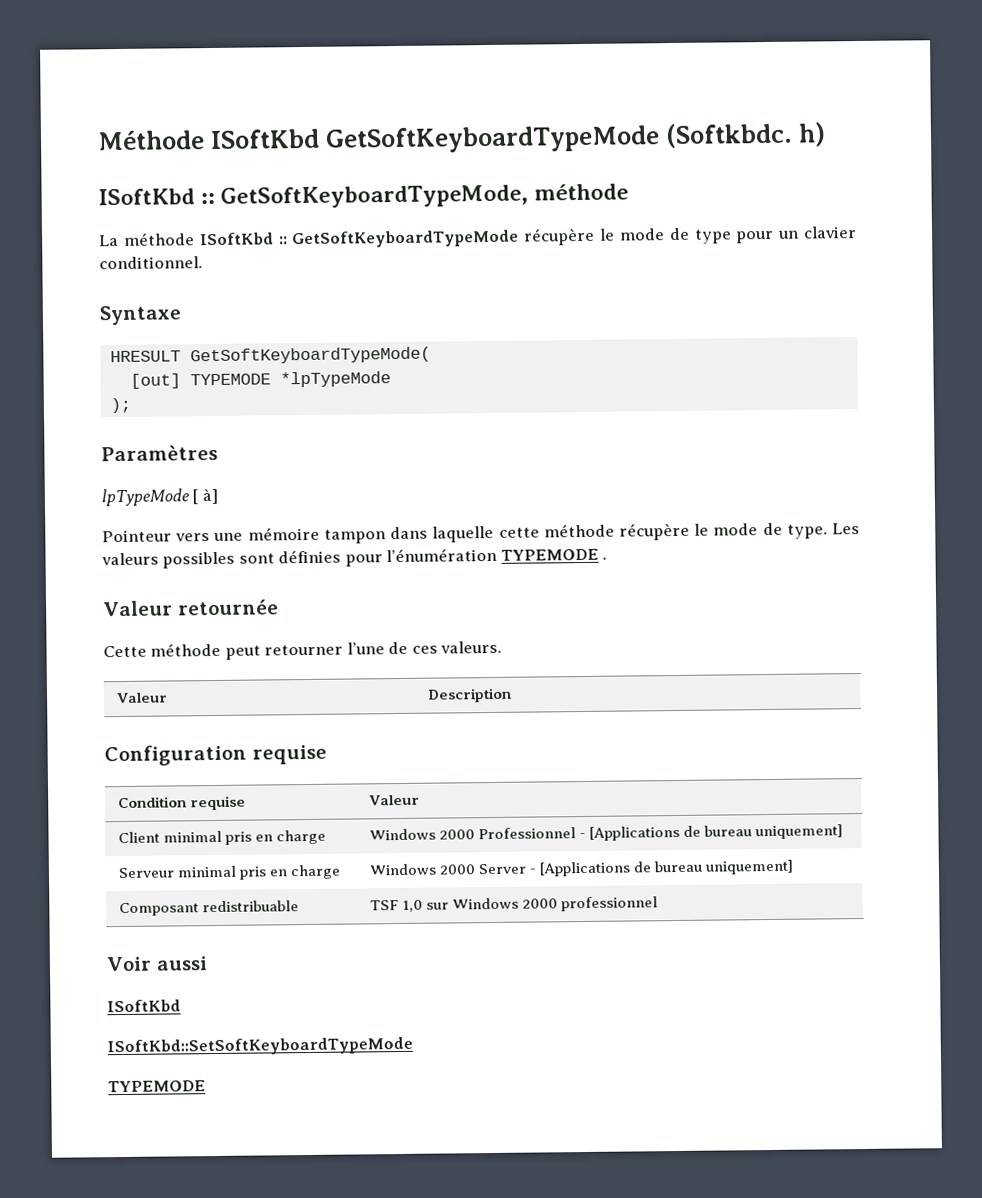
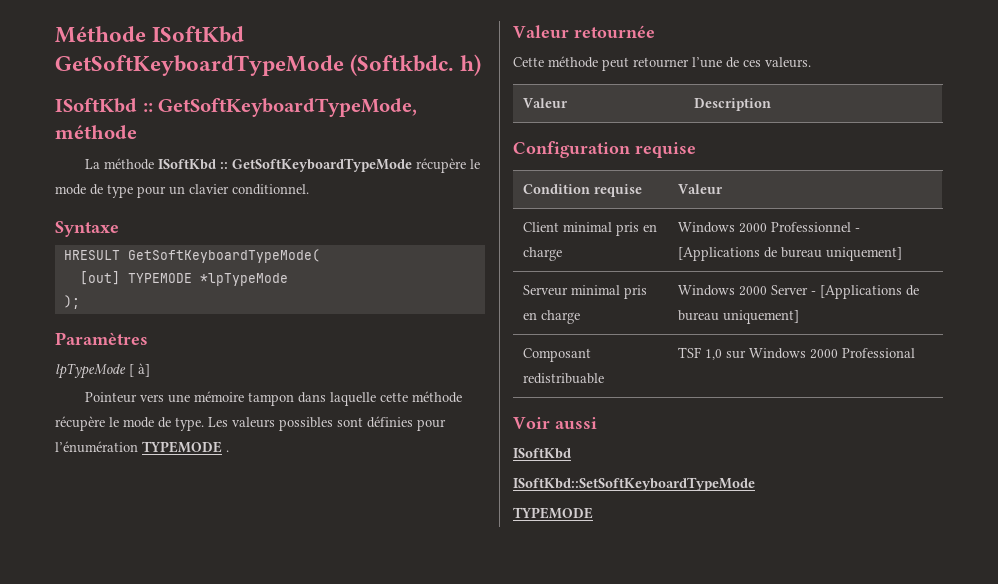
- Composant redistribuable | TSF 1,0 sur Windows 2000 professionnel
+ Composant redistribuable | TSF 1,0 sur Windows 2000 Professional

